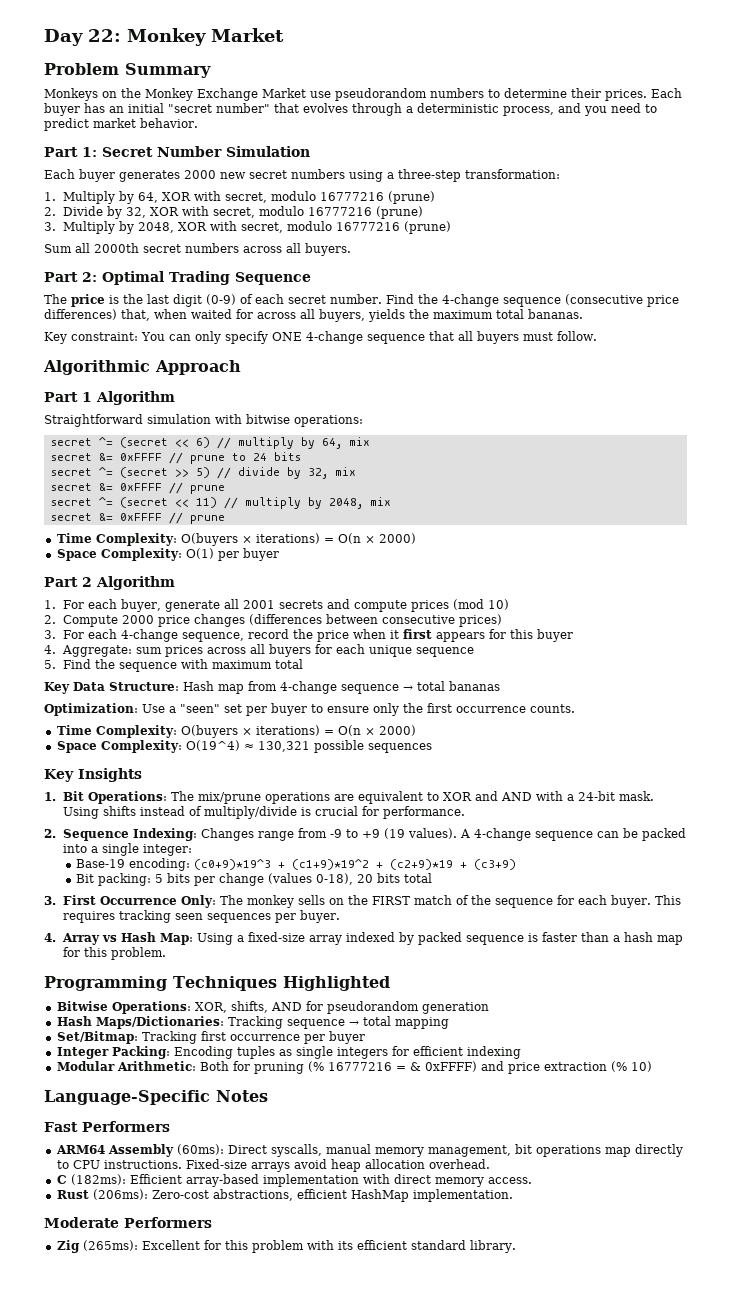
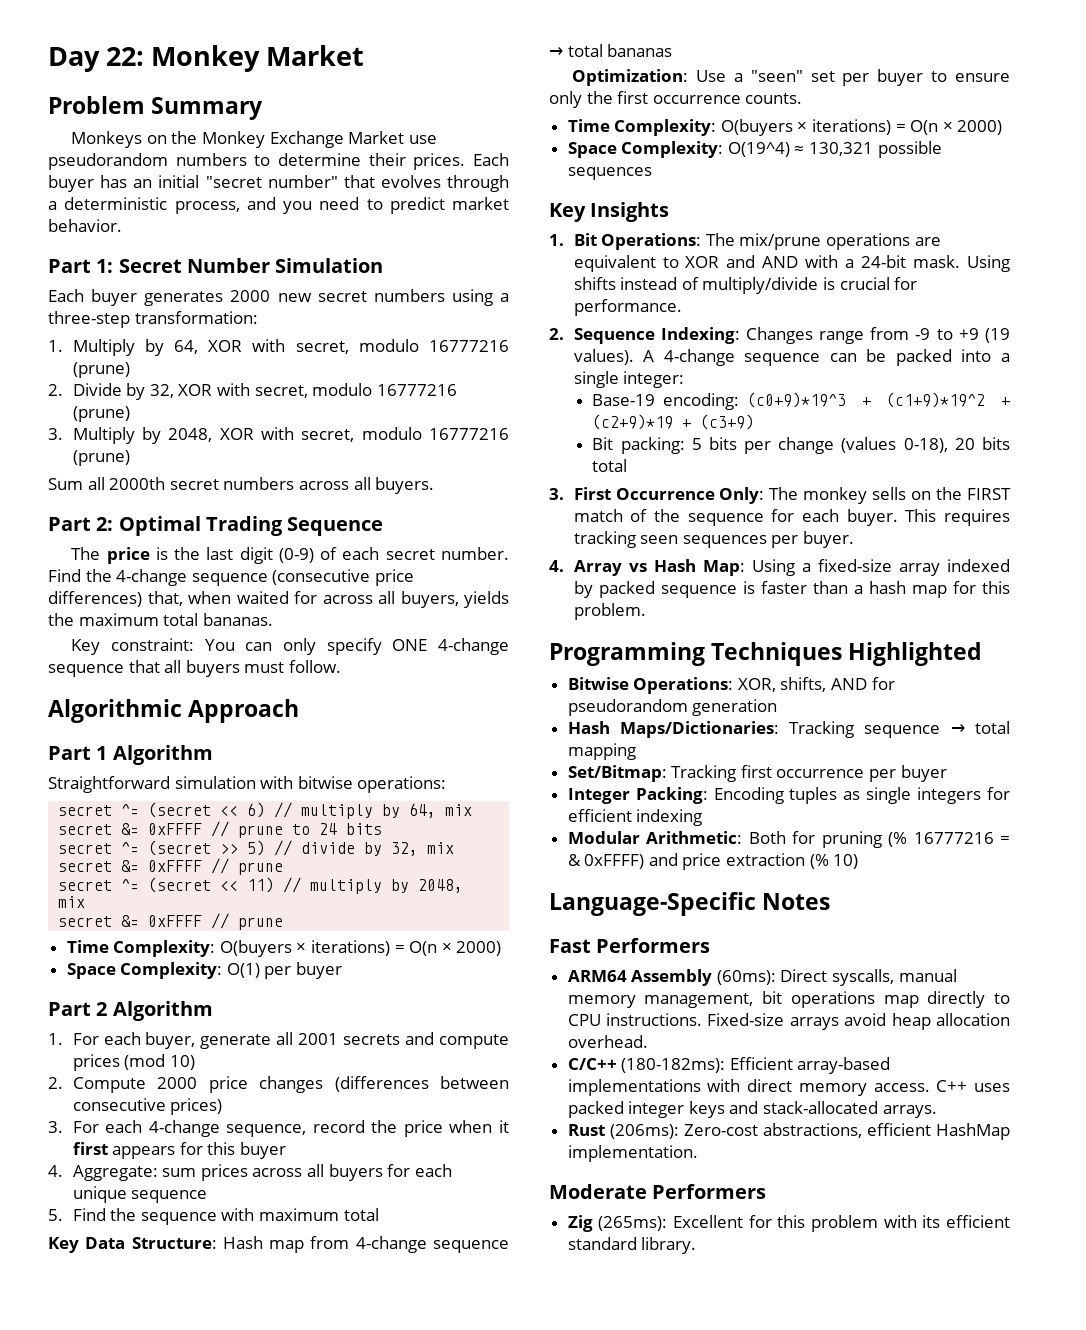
- C (182ms): Efficient array-based implementation with direct memory access.
+ C/C++ (180-182ms): Efficient array-based implementations with direct memory access. C++ uses packed integer keys and stack-allocated arrays.

